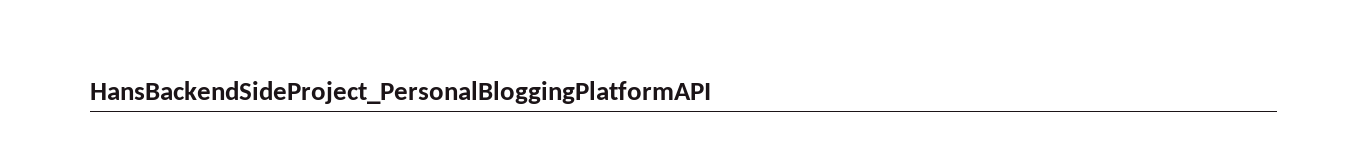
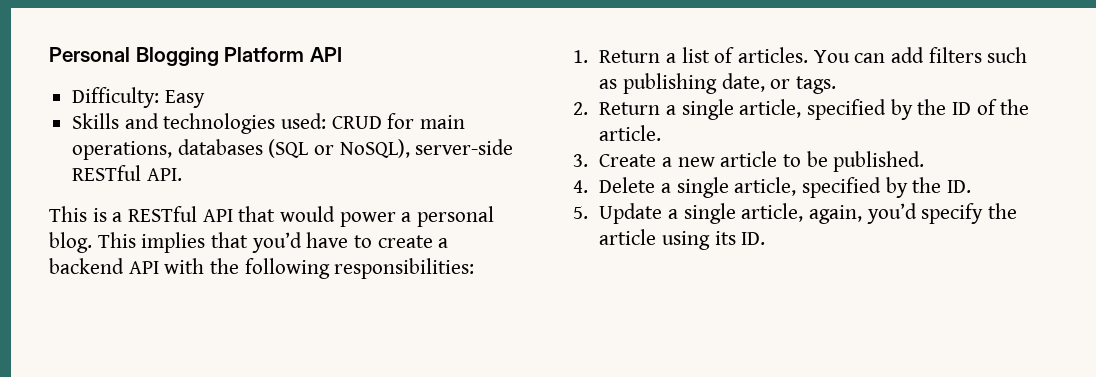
- HansBackendSideProject_PersonalBloggingPlatformAPI
+ Personal Blogging Platform API
+ Difficulty: Easy
+ Skills and technologies used: CRUD for main operations, databases (SQL or NoSQL), server-side RESTful API.
+ This is a RESTful API that would power a personal blog. This implies that you’d have to create a backend API with the following responsibilities:
+ 1. Return a list of articles. You can add filters such as publishing date, or tags.
+ 2. Return a single article, specified by the ID of the article.
+ 3. Create a new article to be published.
+ 4. Delete a single article, specified by the ID.
+ 5. Update a single article, again, you’d specify the article using its ID.

